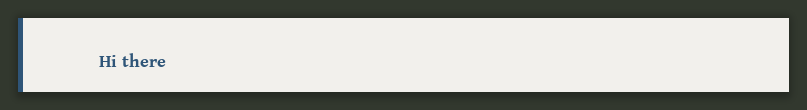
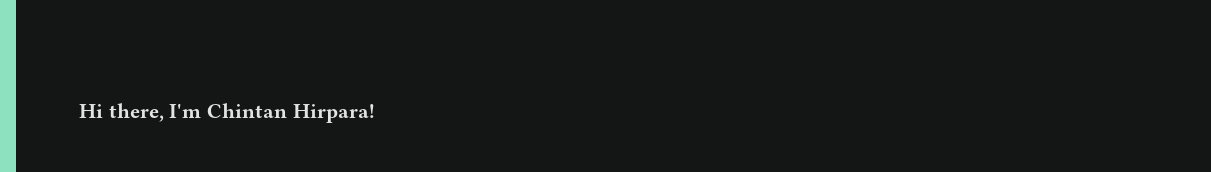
- Hi there
+ Hi there, I'm Chintan Hirpara!

